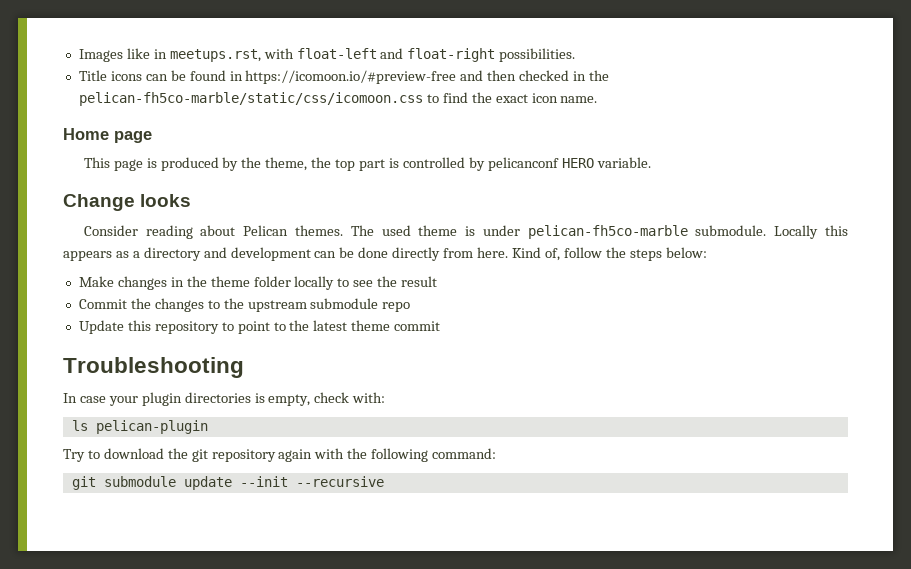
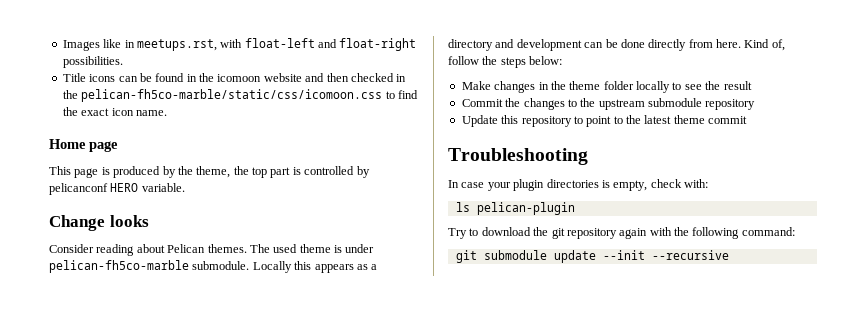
- Title icons can be found in https://icomoon.io/#preview-free and then checked in the pelican-fh5co-marble/static/css/icomoon.css to find the exact icon name.
+ Title icons can be found in the icomoon website and then checked in the pelican-fh5co-marble/static/css/icomoon.css to find the exact icon name.
- Commit the changes to the upstream submodule repo
+ Commit the changes to the upstream submodule repository

